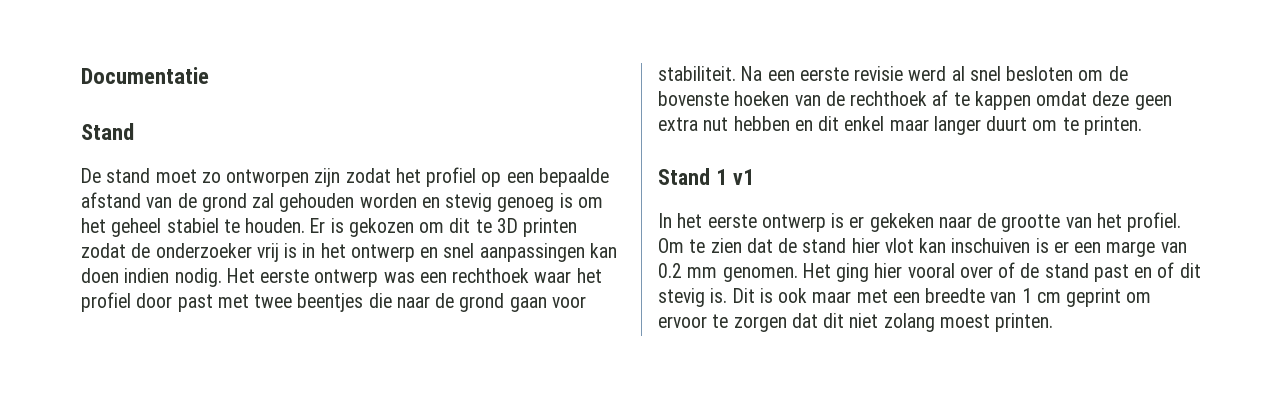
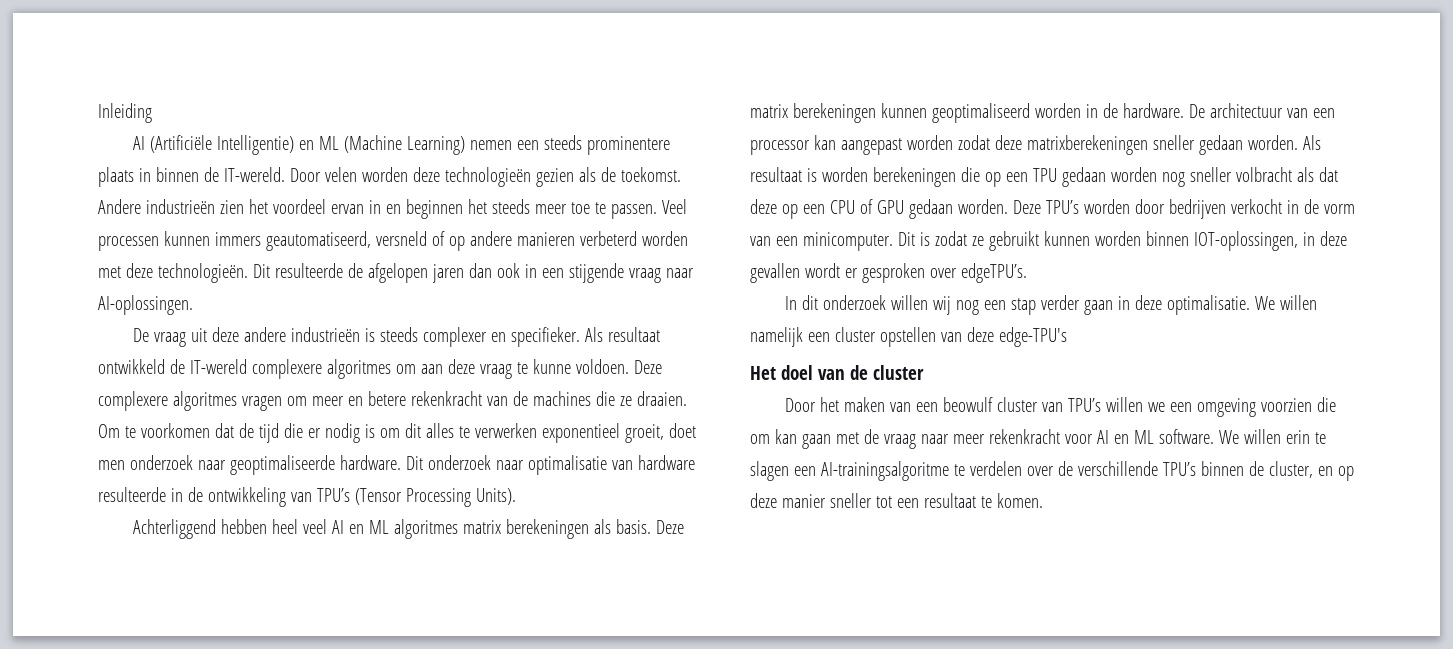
- Documentatie
- Stand
- De stand moet zo ontworpen zijn zodat het profiel op een bepaalde afstand van de grond zal gehouden worden en stevig genoeg is om het geheel stabiel te houden. Er is gekozen om dit te 3D printen zodat de onderzoeker vrij is in het ontwerp en snel aanpassingen kan doen indien nodig. Het eerste ontwerp was een rechthoek waar het profiel door past met twee beentjes die naar de grond gaan voor stabiliteit. Na een eerste revisie werd al snel besloten om de bovenste hoeken van de rechthoek af te kappen omdat deze geen extra nut hebben en dit enkel maar langer duurt om te printen.
- Stand 1 v1
- In het eerste ontwerp is er gekeken naar de grootte van het profiel. Om te zien dat de stand hier vlot kan inschuiven is er een marge van 0.2 mm genomen. Het ging hier vooral over of de stand past en of dit stevig is. Dit is ook maar met een breedte van 1 cm geprint om ervoor te zorgen dat dit niet zolang moest printen.
+ Inleiding
+ AI (Artificiële Intelligentie) en ML (Machine Learning) nemen een steeds prominentere plaats in binnen de IT-wereld. Door velen worden deze technologieën gezien als de toekomst. Andere industrieën zien het voordeel ervan in en beginnen het steeds meer toe te passen. Veel processen kunnen immers geautomatiseerd, versneld of op andere manieren verbeterd worden met deze technologieën. Dit resulteerde de afgelopen jaren dan ook in een stijgende vraag naar AI-oplossingen.
+ De vraag uit deze andere industrieën is steeds complexer en specifieker. Als resultaat ontwikkeld de IT-wereld complexere algoritmes om aan deze vraag te kunne voldoen. Deze complexere algoritmes vragen om meer en betere rekenkracht van de machines die ze draaien. Om te voorkomen dat de tijd die er nodig is om dit alles te verwerken exponentieel groeit, doet men onderzoek naar geoptimaliseerde hardware. Dit onderzoek naar optimalisatie van hardware resulteerde in de ontwikkeling van TPU’s (Tensor Processing Units).
+ Achterliggend hebben heel veel AI en ML algoritmes matrix berekeningen als basis. Deze matrix berekeningen kunnen geoptimaliseerd worden in de hardware. De architectuur van een processor kan aangepast worden zodat deze matrixberekeningen sneller gedaan worden. Als resultaat is worden berekeningen die op een TPU gedaan worden nog sneller volbracht als dat deze op een CPU of GPU gedaan worden. Deze TPU’s worden door bedrijven verkocht in de vorm van een minicomputer. Dit is zodat ze gebruikt kunnen worden binnen IOT-oplossingen, in deze gevallen wordt er gesproken over edgeTPU’s.
+ In dit onderzoek willen wij nog een stap verder gaan in deze optimalisatie. We willen namelijk een cluster opstellen van deze edge-TPU's
+ Het doel van de cluster
+ Door het maken van een beowulf cluster van TPU’s willen we een omgeving voorzien die om kan gaan met de vraag naar meer rekenkracht voor AI en ML software. We willen erin te slagen een AI-trainingsalgoritme te verdelen over de verschillende TPU’s binnen de cluster, en op deze manier sneller tot een resultaat te komen.

